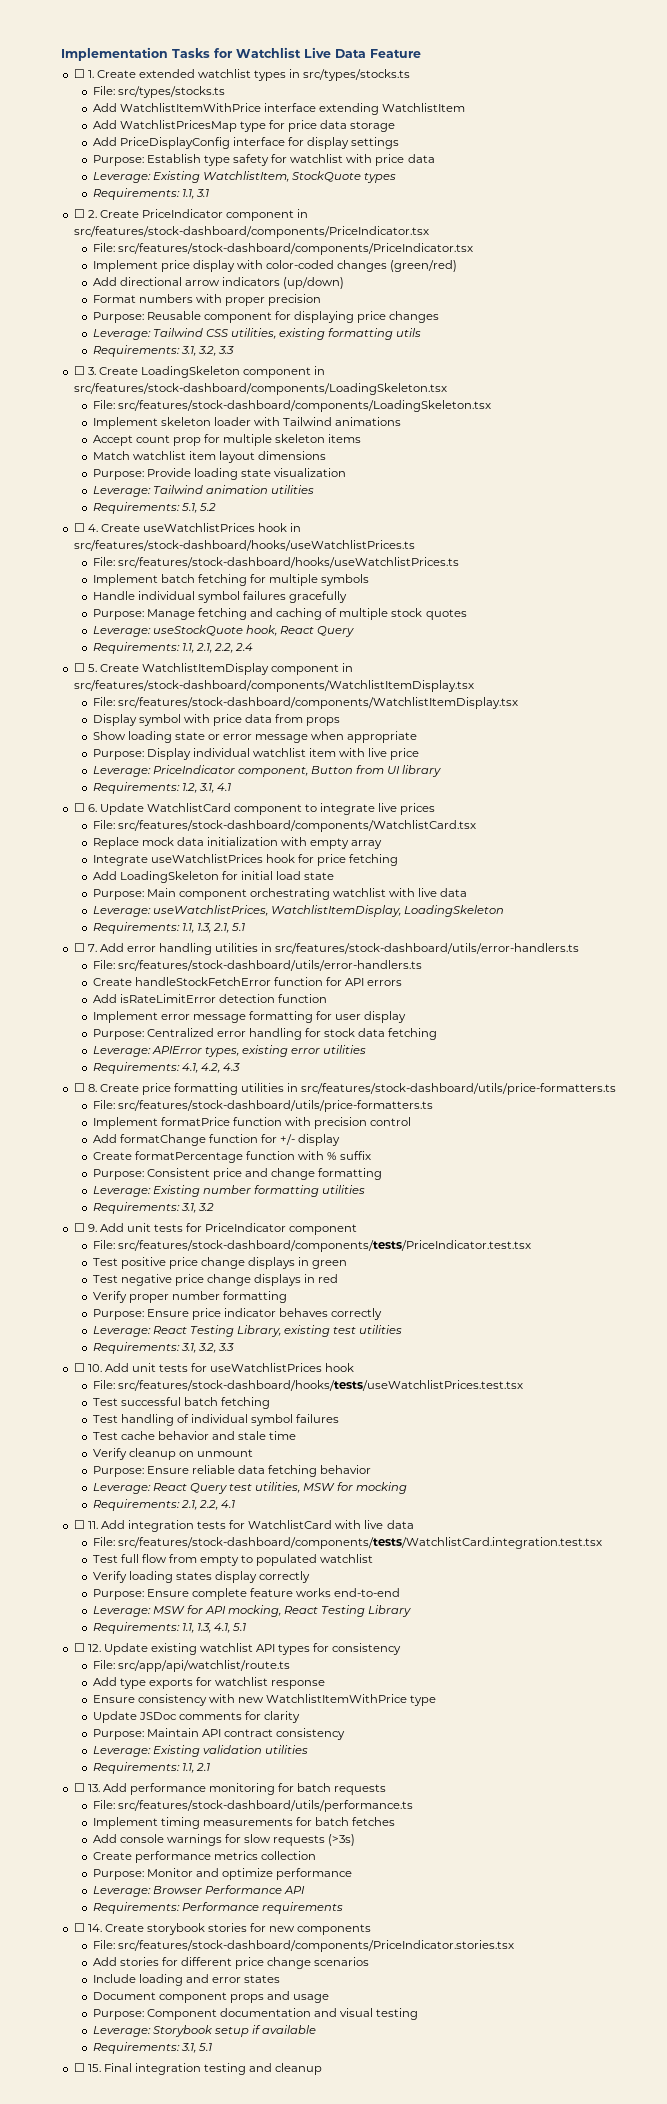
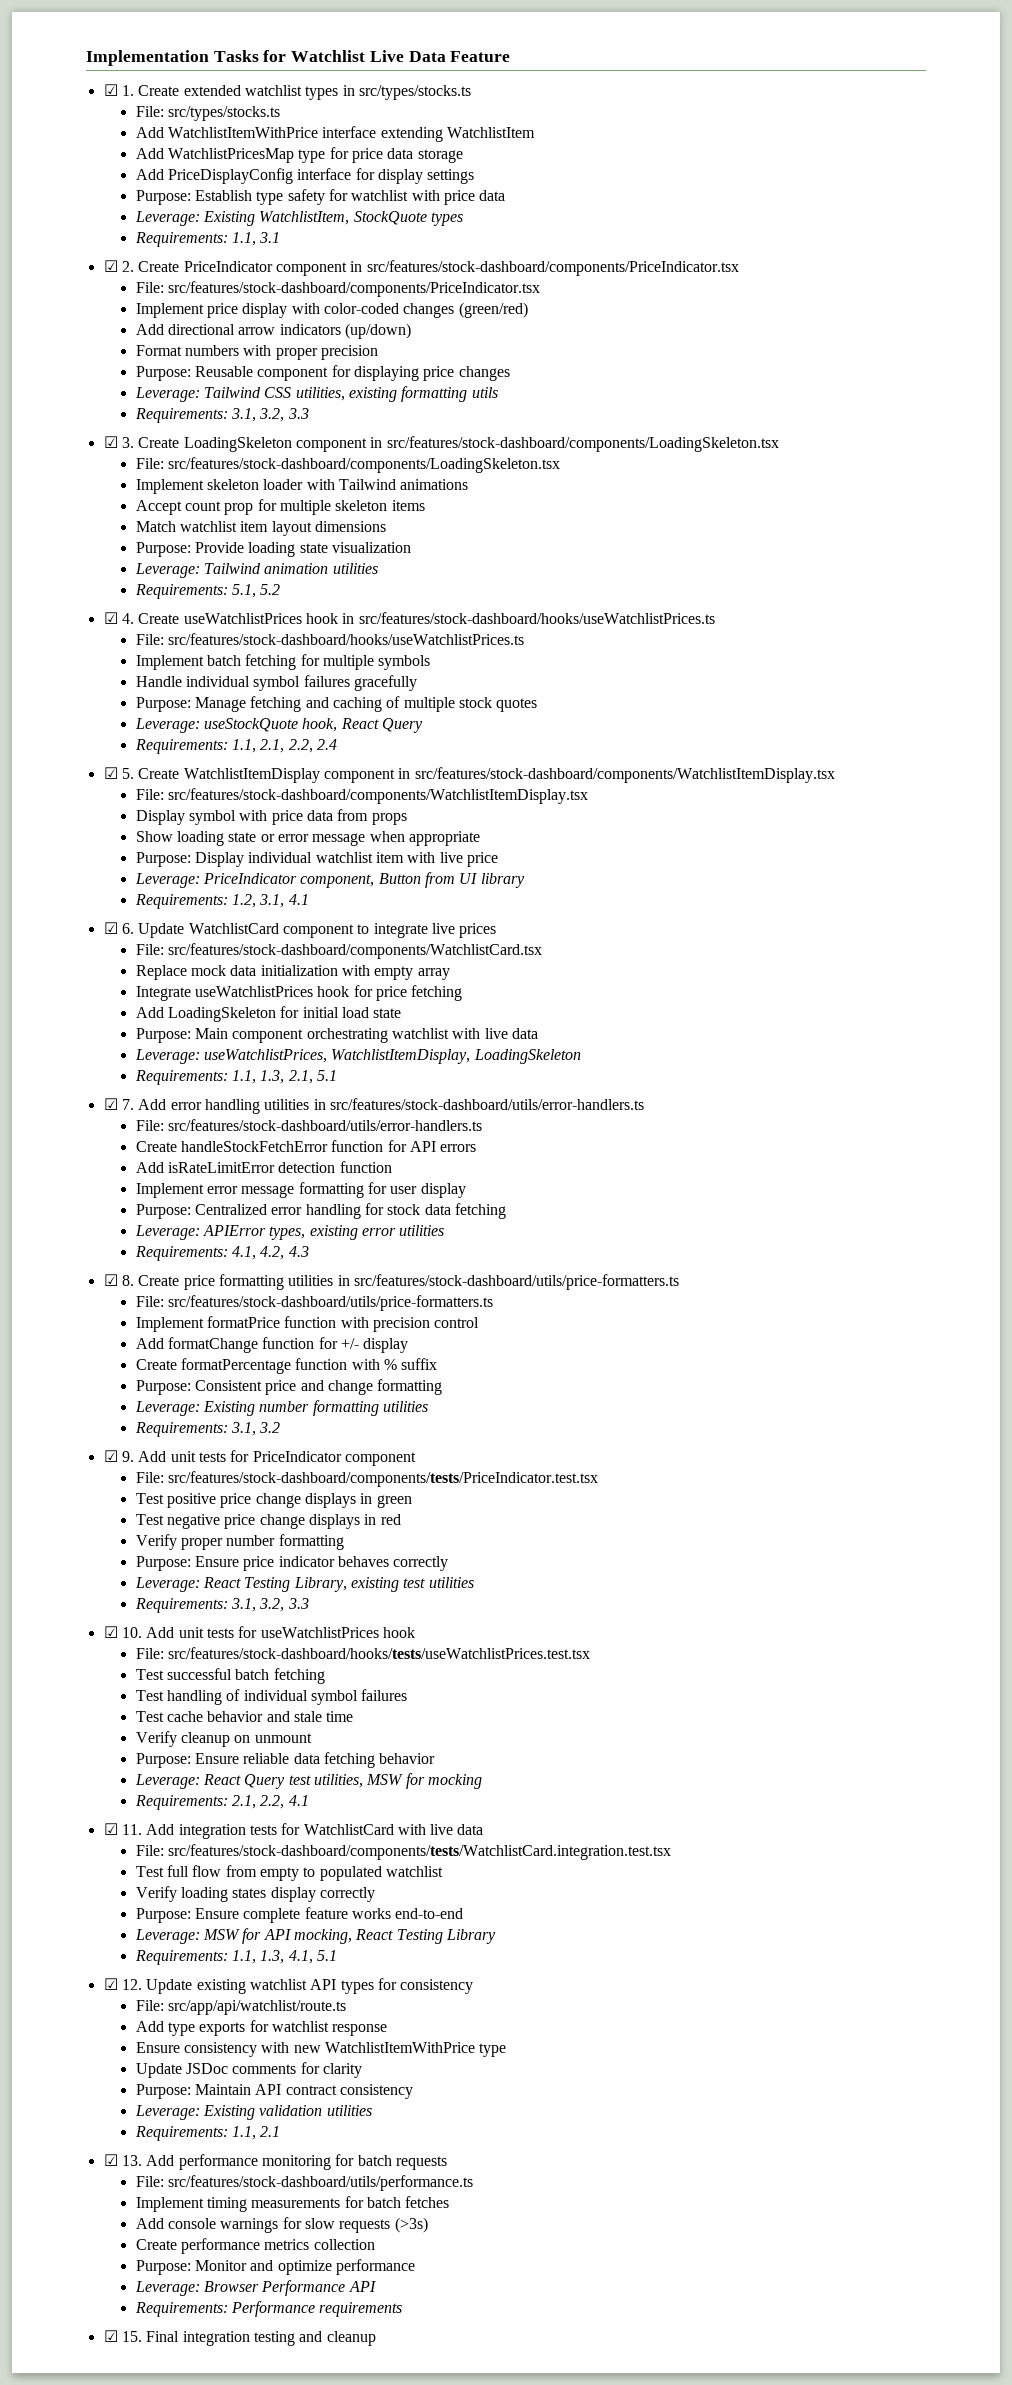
- ☐ 1. Create extended watchlist types in src/types/stocks.ts
+ ☑ 1. Create extended watchlist types in src/types/stocks.ts
- ☐ 2. Create PriceIndicator component in src/features/stock-dashboard/components/PriceIndicator.tsx
+ ☑ 2. Create PriceIndicator component in src/features/stock-dashboard/components/PriceIndicator.tsx
- ☐ 3. Create LoadingSkeleton component in src/features/stock-dashboard/components/LoadingSkeleton.tsx
+ ☑ 3. Create LoadingSkeleton component in src/features/stock-dashboard/components/LoadingSkeleton.tsx
- ☐ 4. Create useWatchlistPrices hook in src/features/stock-dashboard/hooks/useWatchlistPrices.ts
+ ☑ 4. Create useWatchlistPrices hook in src/features/stock-dashboard/hooks/useWatchlistPrices.ts
- ☐ 5. Create WatchlistItemDisplay component in src/features/stock-dashboard/components/WatchlistItemDisplay.tsx
+ ☑ 5. Create WatchlistItemDisplay component in src/features/stock-dashboard/components/WatchlistItemDisplay.tsx
- ☐ 6. Update WatchlistCard component to integrate live prices
+ ☑ 6. Update WatchlistCard component to integrate live prices
- ☐ 7. Add error handling utilities in src/features/stock-dashboard/utils/error-handlers.ts
+ ☑ 7. Add error handling utilities in src/features/stock-dashboard/utils/error-handlers.ts
- ☐ 8. Create price formatting utilities in src/features/stock-dashboard/utils/price-formatters.ts
+ ☑ 8. Create price formatting utilities in src/features/stock-dashboard/utils/price-formatters.ts
- ☐ 9. Add unit tests for PriceIndicator component
+ ☑ 9. Add unit tests for PriceIndicator component
- ☐ 10. Add unit tests for useWatchlistPrices hook
+ ☑ 10. Add unit tests for useWatchlistPrices hook
- ☐ 11. Add integration tests for WatchlistCard with live data
+ ☑ 11. Add integration tests for WatchlistCard with live data
- ☐ 12. Update existing watchlist API types for consistency
+ ☑ 12. Update existing watchlist API types for consistency
- ☐ 13. Add performance monitoring for batch requests
+ ☑ 13. Add performance monitoring for batch requests
- ☐ 14. Create storybook stories for new components
- File: src/features/stock-dashboard/components/PriceIndicator.stories.tsx
- Add stories for different price change scenarios
- Include loading and error states
- Document component props and usage
- Purpose: Component documentation and visual testing
- Leverage: Storybook setup if available
- Requirements: 3.1, 5.1
- ☐ 15. Final integration testing and cleanup
+ ☑ 15. Final integration testing and cleanup

